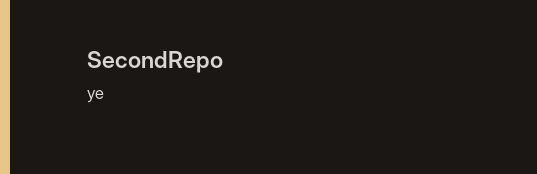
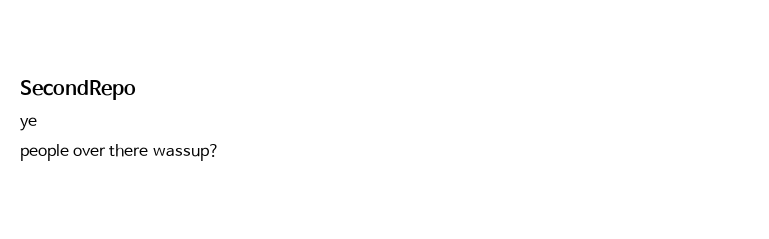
+ people over there wassup?

